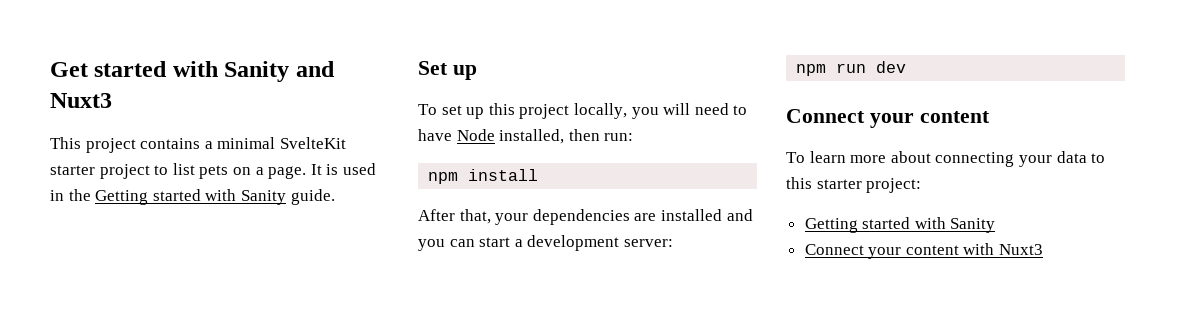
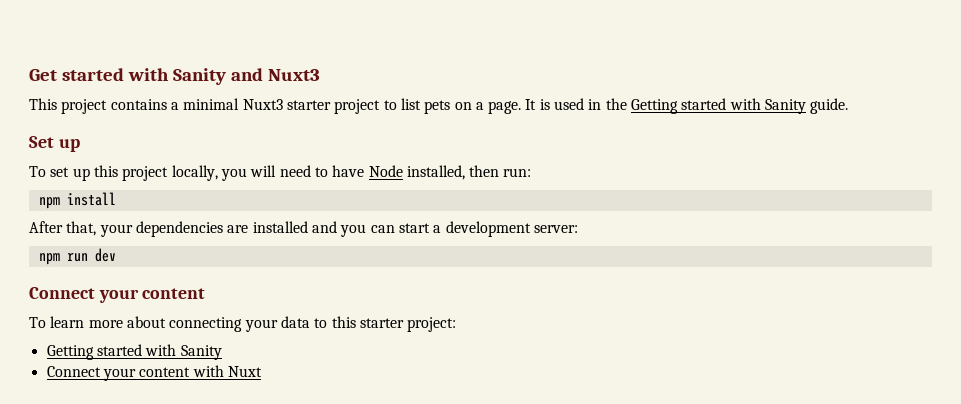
- This project contains a minimal SvelteKit starter project to list pets on a page.
+ This project contains a minimal Nuxt3 starter project to list pets on a page.
- Connect your content with Nuxt3
+ Connect your content with Nuxt

